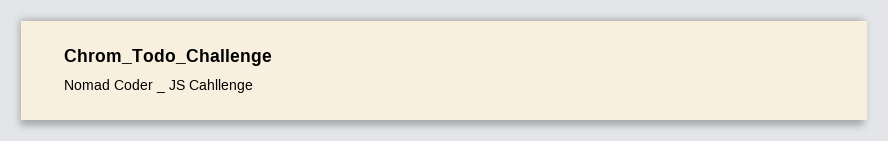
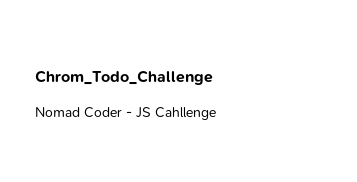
- Nomad Coder _ JS Cahllenge
+ Nomad Coder - JS Cahllenge

